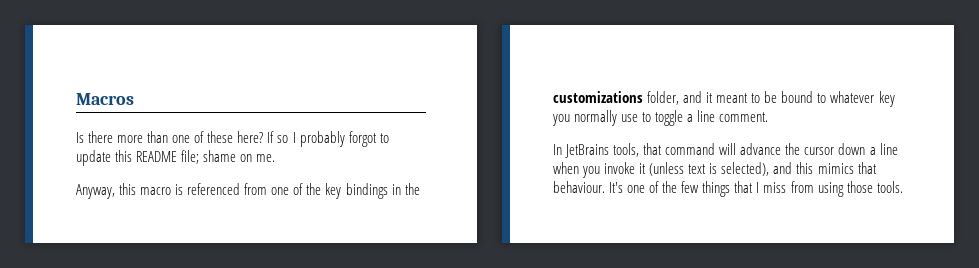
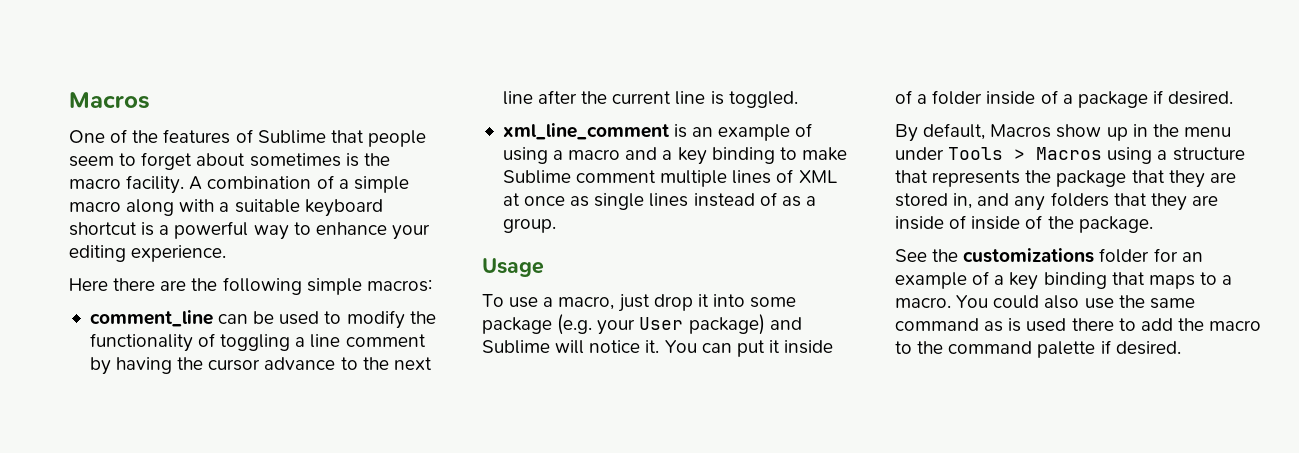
- Is there more than one of these here? If so I probably forgot to update this README file; shame on me.
- Anyway, this macro is referenced from one of the key bindings in the customizations folder, and it meant to be bound to whatever key you normally use to toggle a line comment.
- In JetBrains tools, that command will advance the cursor down a line when you invoke it (unless text is selected), and this mimics that behaviour. It's one of the few things that I miss from using those tools.
+ One of the features of Sublime that people seem to forget about sometimes is the macro facility. A combination of a simple macro along with a suitable keyboard shortcut is a powerful way to enhance your editing experience.
+ Here there are the following simple macros:
+ comment_line can be used to modify the functionality of toggling a line comment by having the cursor advance to the next line after the current line is toggled.
+ xml_line_comment is an example of using a macro and a key binding to make Sublime comment multiple lines of XML at once as single lines instead of as a group.
+ Usage
+ To use a macro, just drop it into some package (e.g. your User package) and Sublime will notice it. You can put it inside of a folder inside of a package if desired.
+ By default, Macros show up in the menu under Tools > Macros using a structure that represents the package that they are stored in, and any folders that they are inside of inside of the package.
+ See the customizations folder for an example of a key binding that maps to a macro. You could also use the same command as is used there to add the macro to the command palette if desired.

